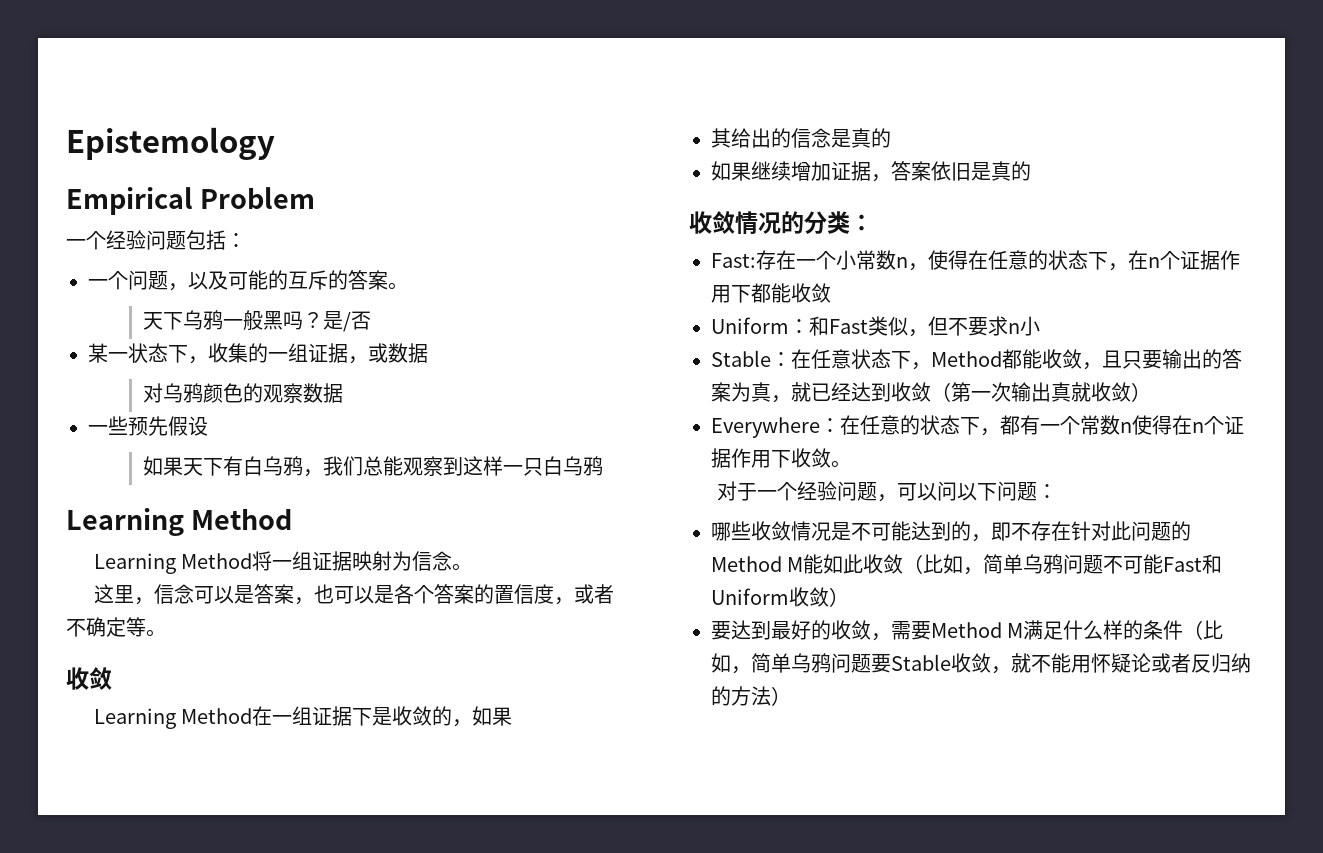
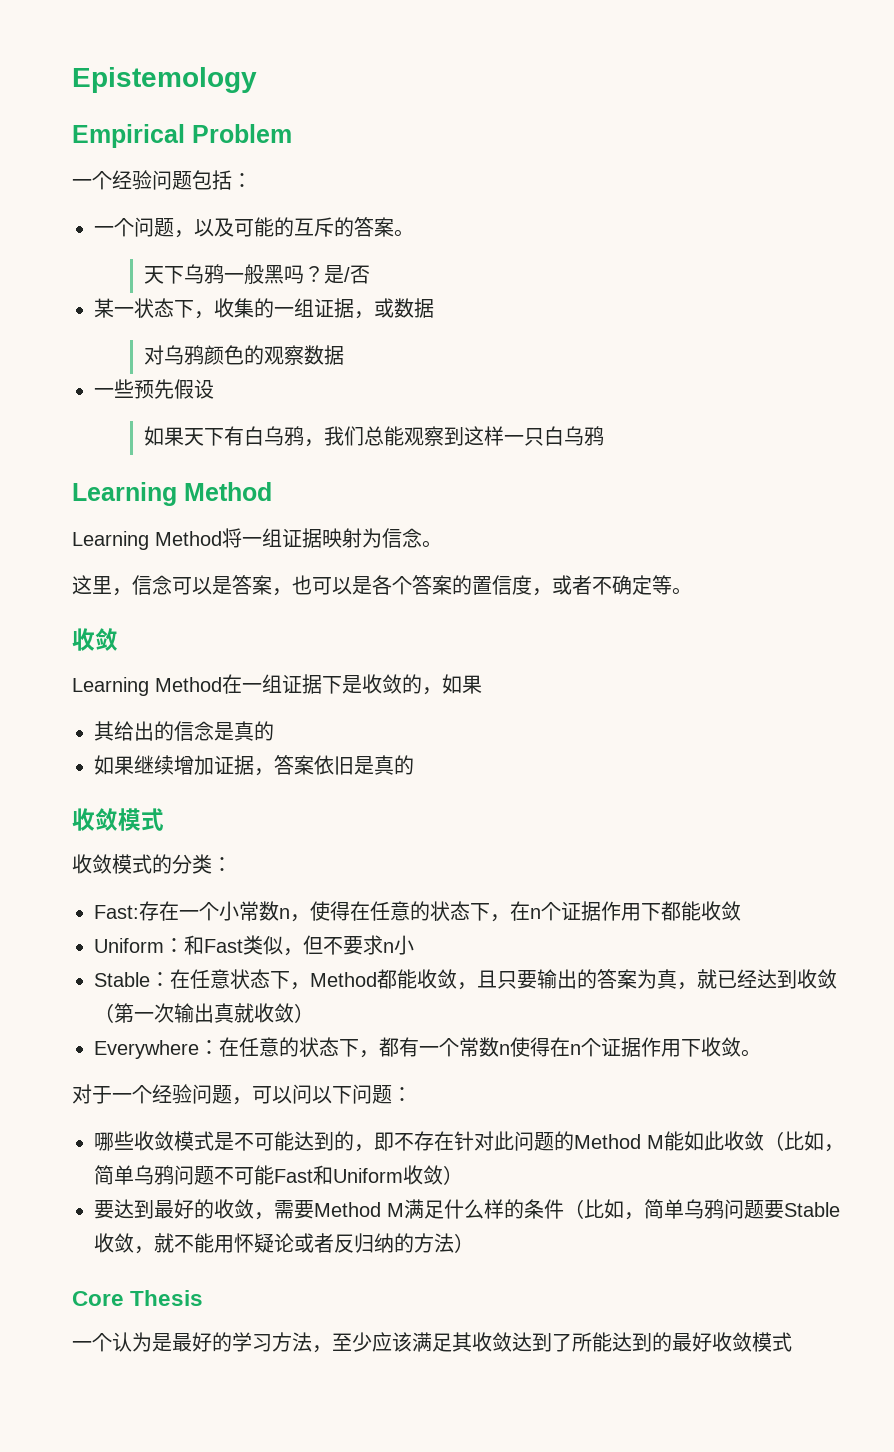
  如果继续增加证据，答案依旧是真的
- 收敛情况的分类：
+ 收敛模式
+ 收敛模式的分类：
- 哪些收敛情况是不可能达到的，即不存在针对此问题的Method M能如此收敛（比如，简单乌鸦问题不可能Fast和Uniform收敛）
+ 哪些收敛模式是不可能达到的，即不存在针对此问题的Method M能如此收敛（比如，简单乌鸦问题不可能Fast和Uniform收敛）
+ Core Thesis
+ 一个认为是最好的学习方法，至少应该满足其收敛达到了所能达到的最好收敛模式

